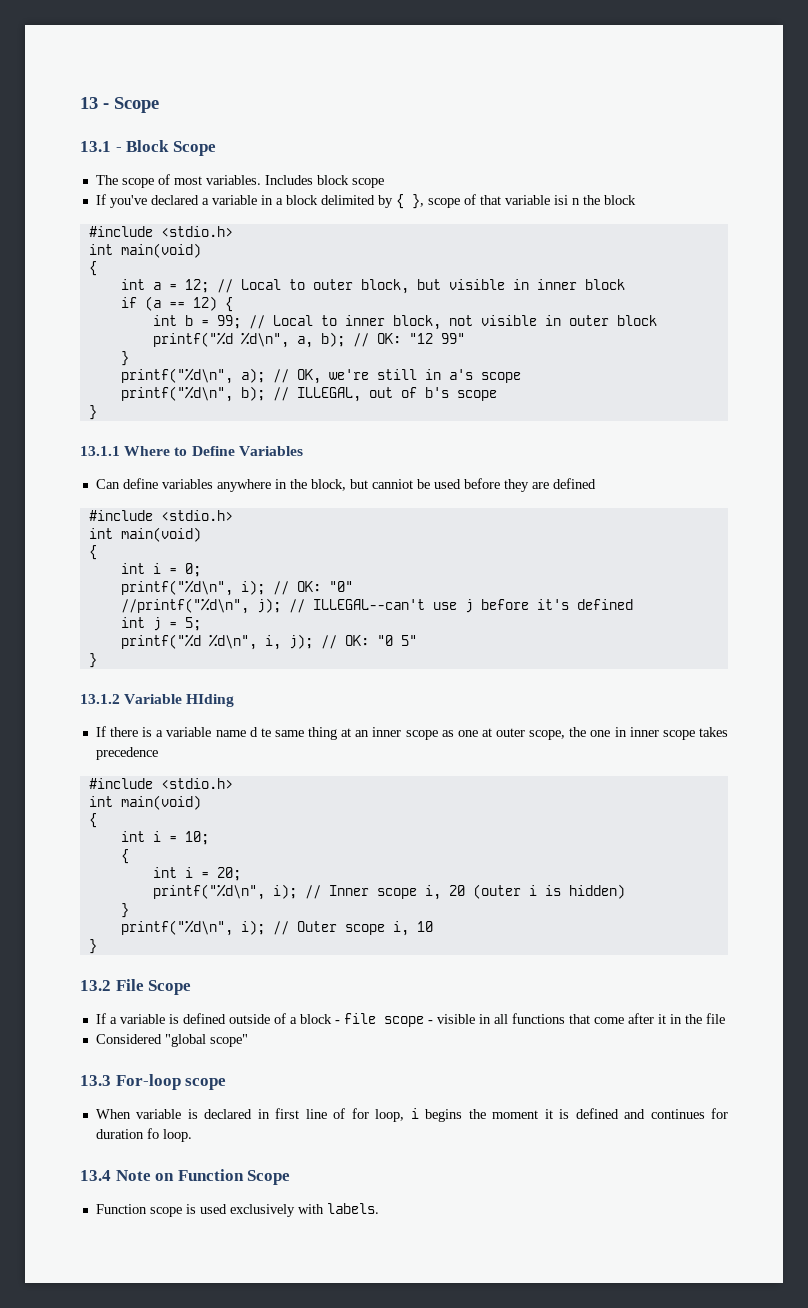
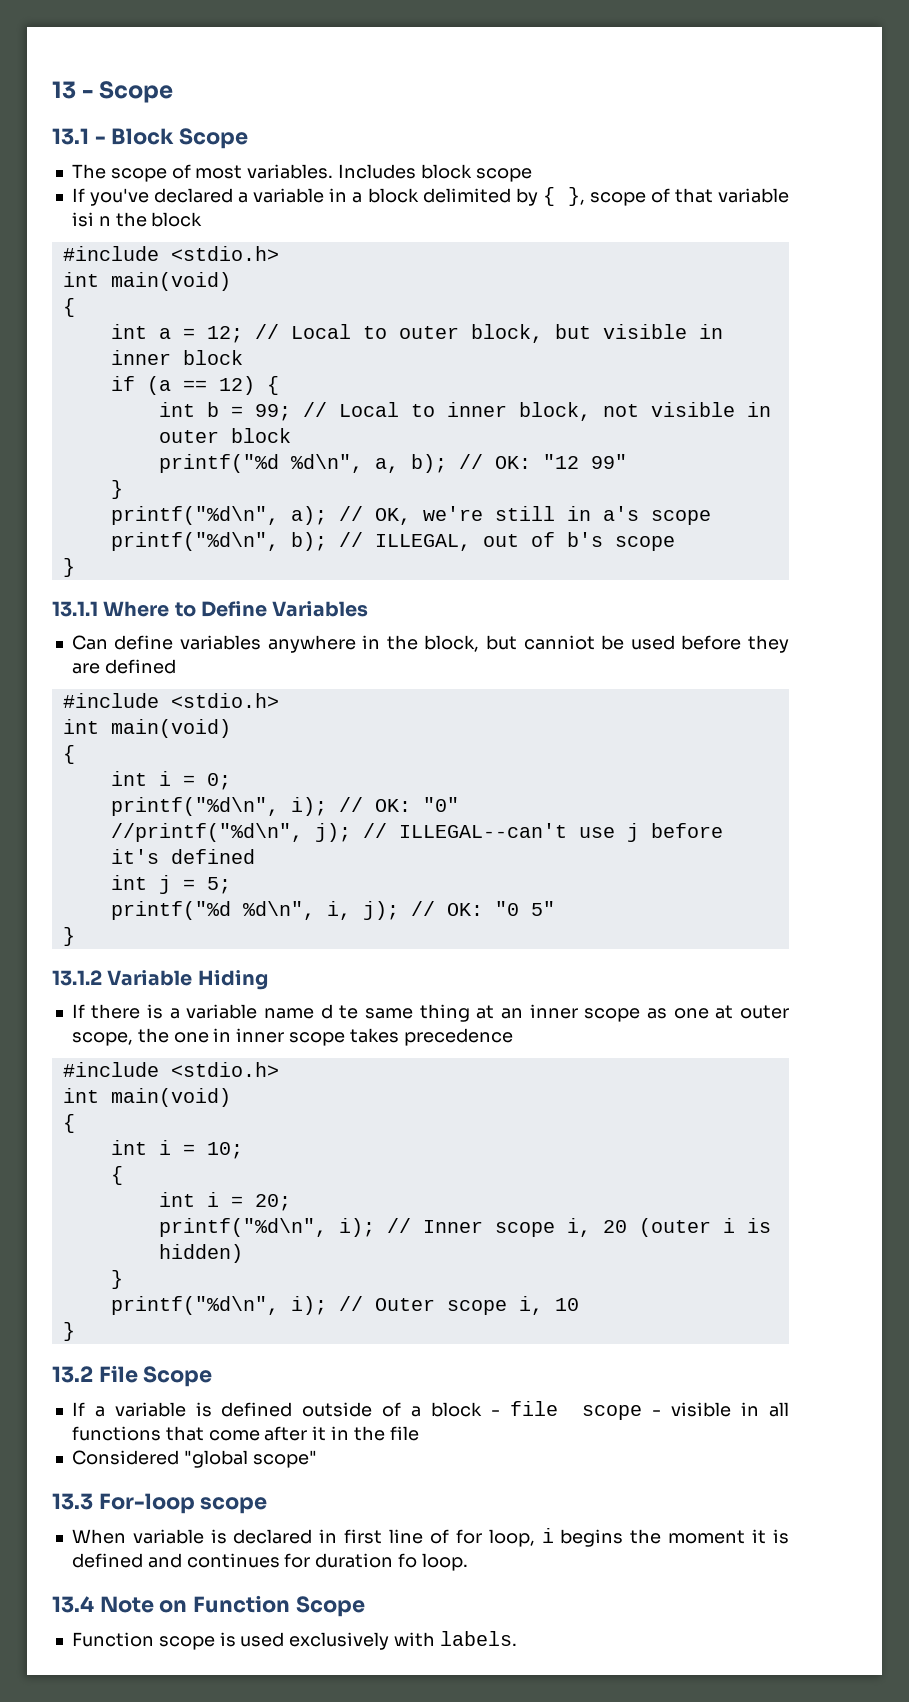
- 13.1.2 Variable HIding
+ 13.1.2 Variable Hiding

